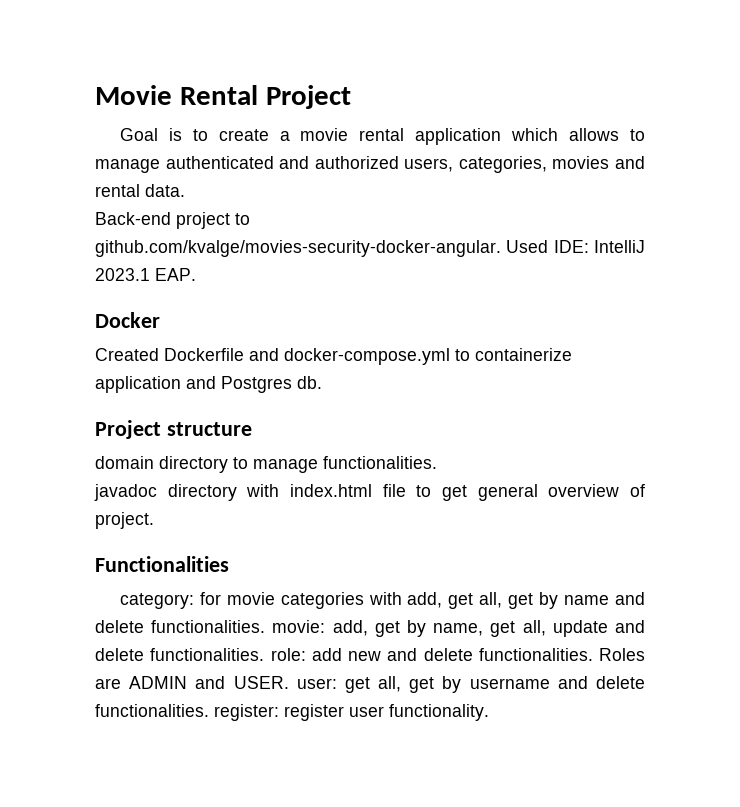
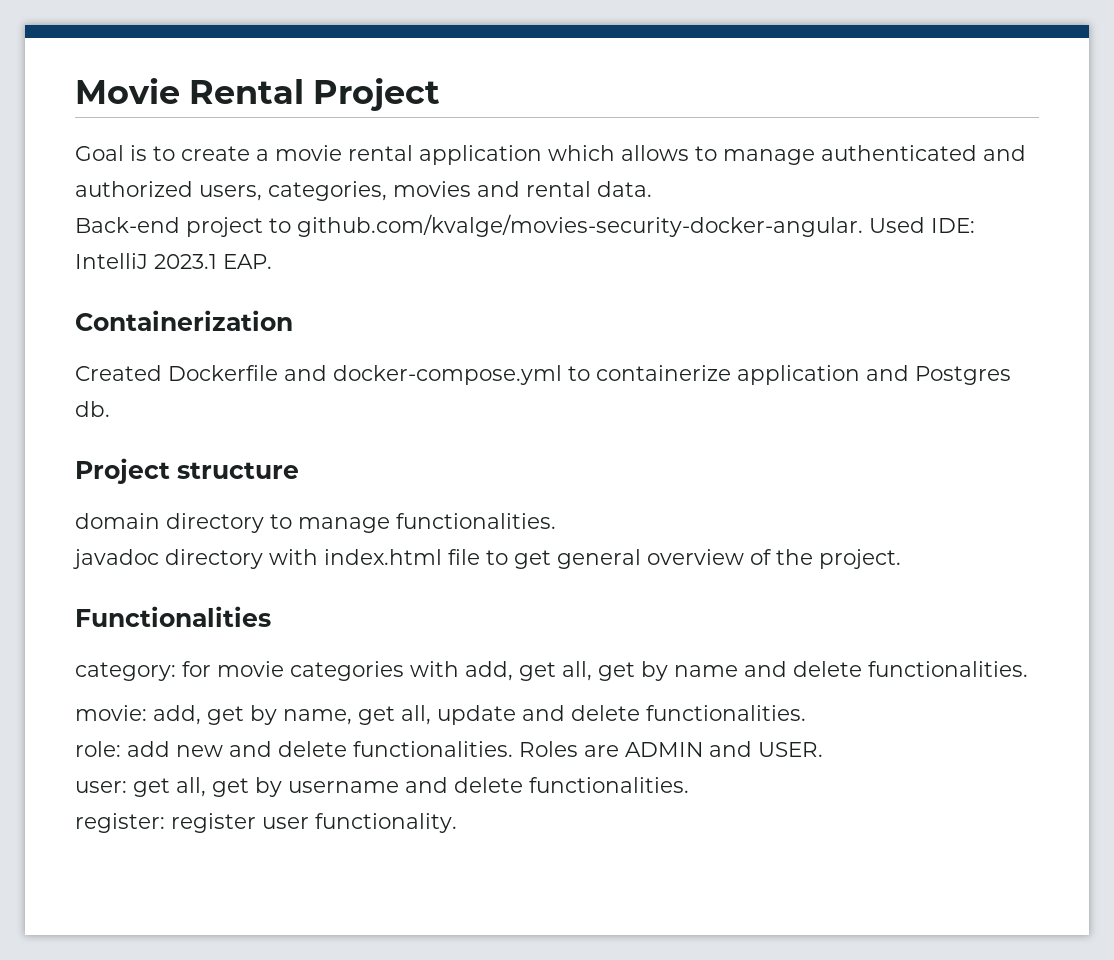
- Docker
+ Containerization
- javadoc directory with index.html file to get general overview of project.
+ javadoc directory with index.html file to get general overview of the project.
- category: for movie categories with add, get all, get by name and delete functionalities. movie: add, get by name, get all, update and delete functionalities. role: add new and delete functionalities.
+ category: for movie categories with add, get all, get by name and delete functionalities.
+ movie: add, get by name, get all, update and delete functionalities.
+ role: add new and delete functionalities.
- Roles are ADMIN and USER. user: get all, get by username and delete functionalities. register: register user functionality.
+ Roles are ADMIN and USER.
+ user: get all, get by username and delete functionalities.
+ register: register user functionality.

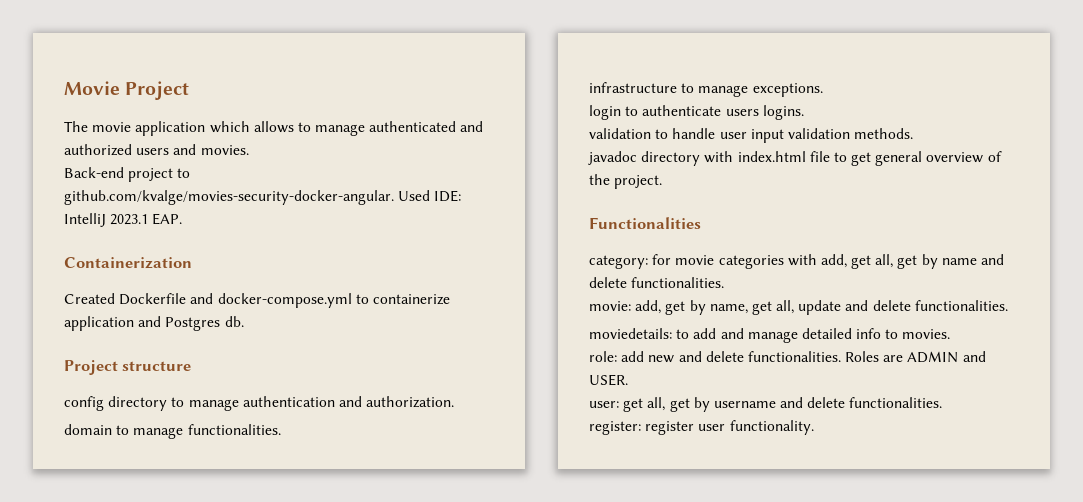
- Movie Rental Project
+ Movie Project
- Goal is to create a movie rental application which allows to manage authenticated and authorized users, categories, movies and rental data.
+ The movie application which allows to manage authenticated and authorized users and movies.
- domain directory to manage functionalities.
+ config directory to manage authentication and authorization.
+ domain to manage functionalities.
+ infrastructure to manage exceptions.
+ login to authenticate users logins.
+ validation to handle user input validation methods.
+ moviedetails: to add and manage detailed info to movies.

